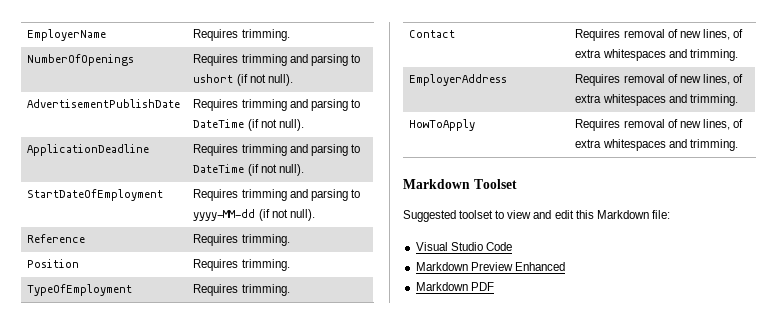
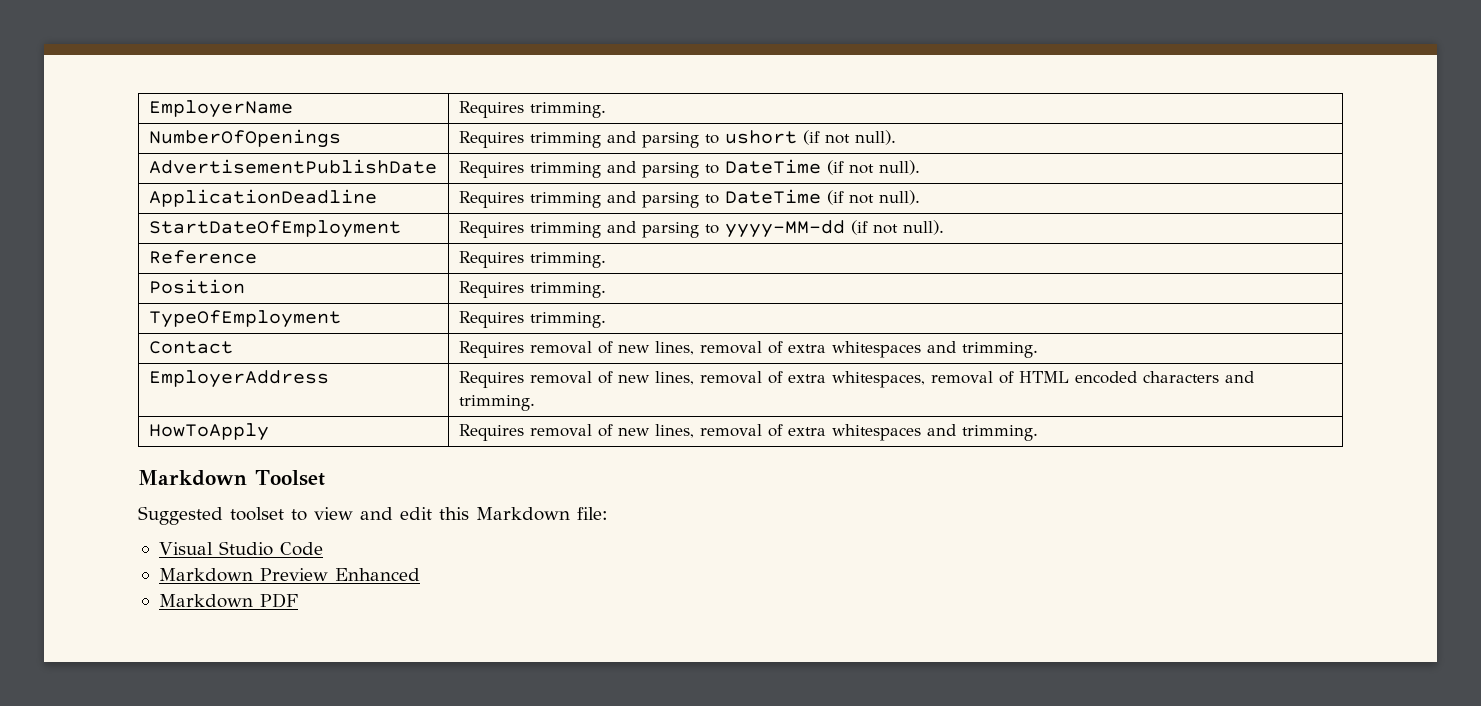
- Contact | Requires removal of new lines, of extra whitespaces and trimming.
+ Contact | Requires removal of new lines, removal of extra whitespaces and trimming.
- EmployerAddress | Requires removal of new lines, of extra whitespaces and trimming.
+ EmployerAddress | Requires removal of new lines, removal of extra whitespaces, removal of HTML encoded characters and trimming.
- HowToApply | Requires removal of new lines, of extra whitespaces and trimming.
+ HowToApply | Requires removal of new lines, removal of extra whitespaces and trimming.

